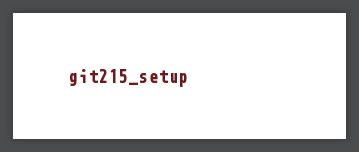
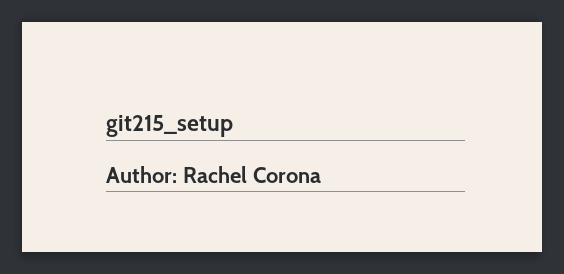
+ Author: Rachel Corona

